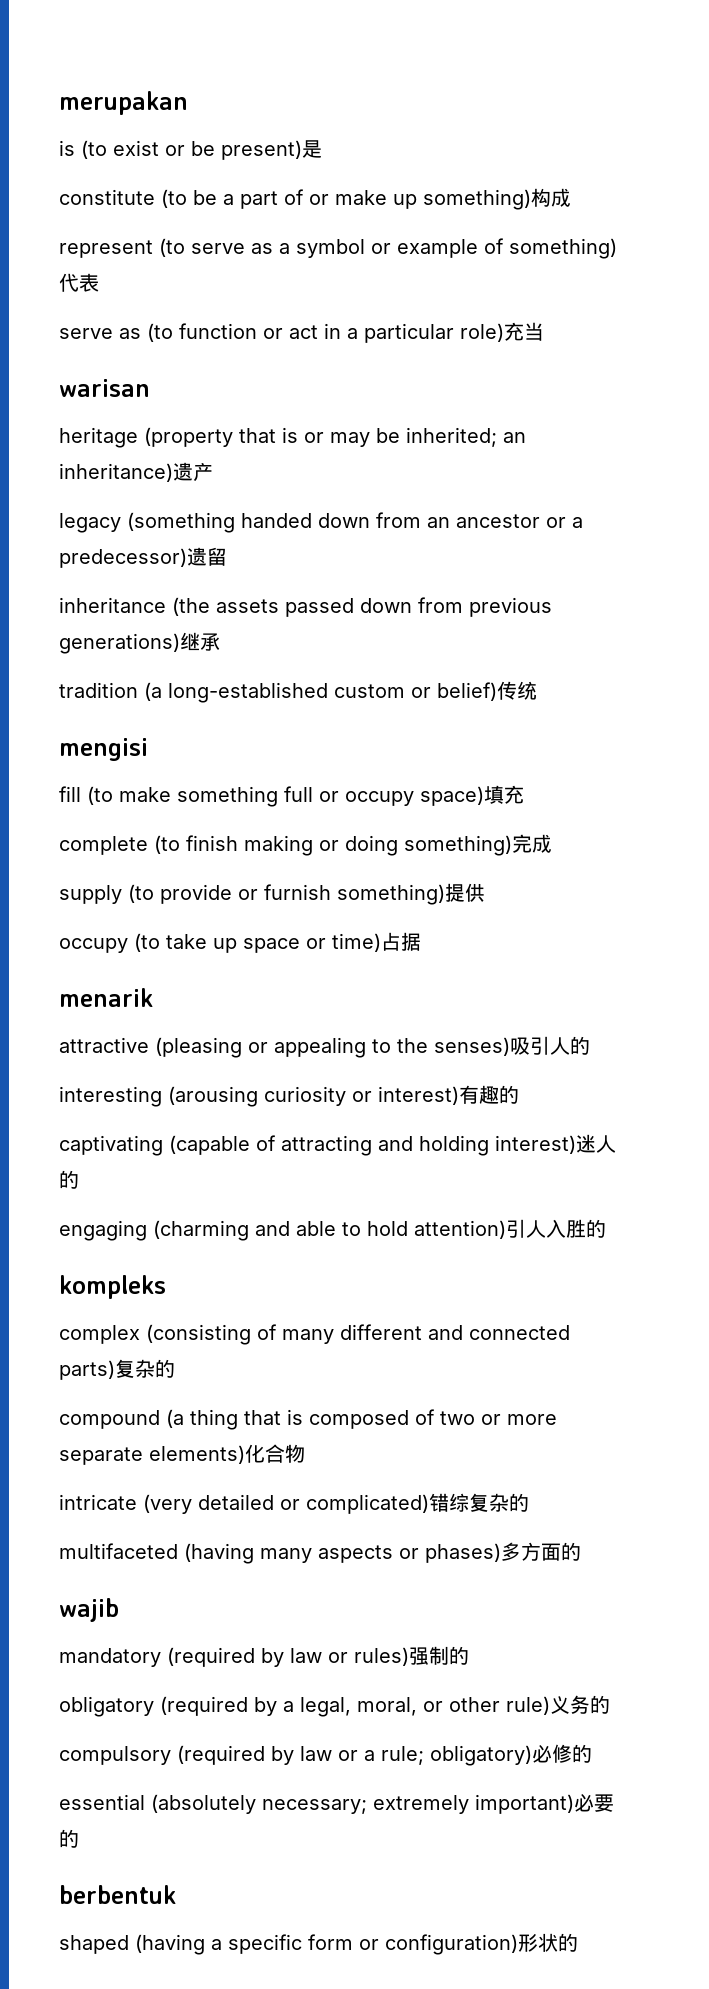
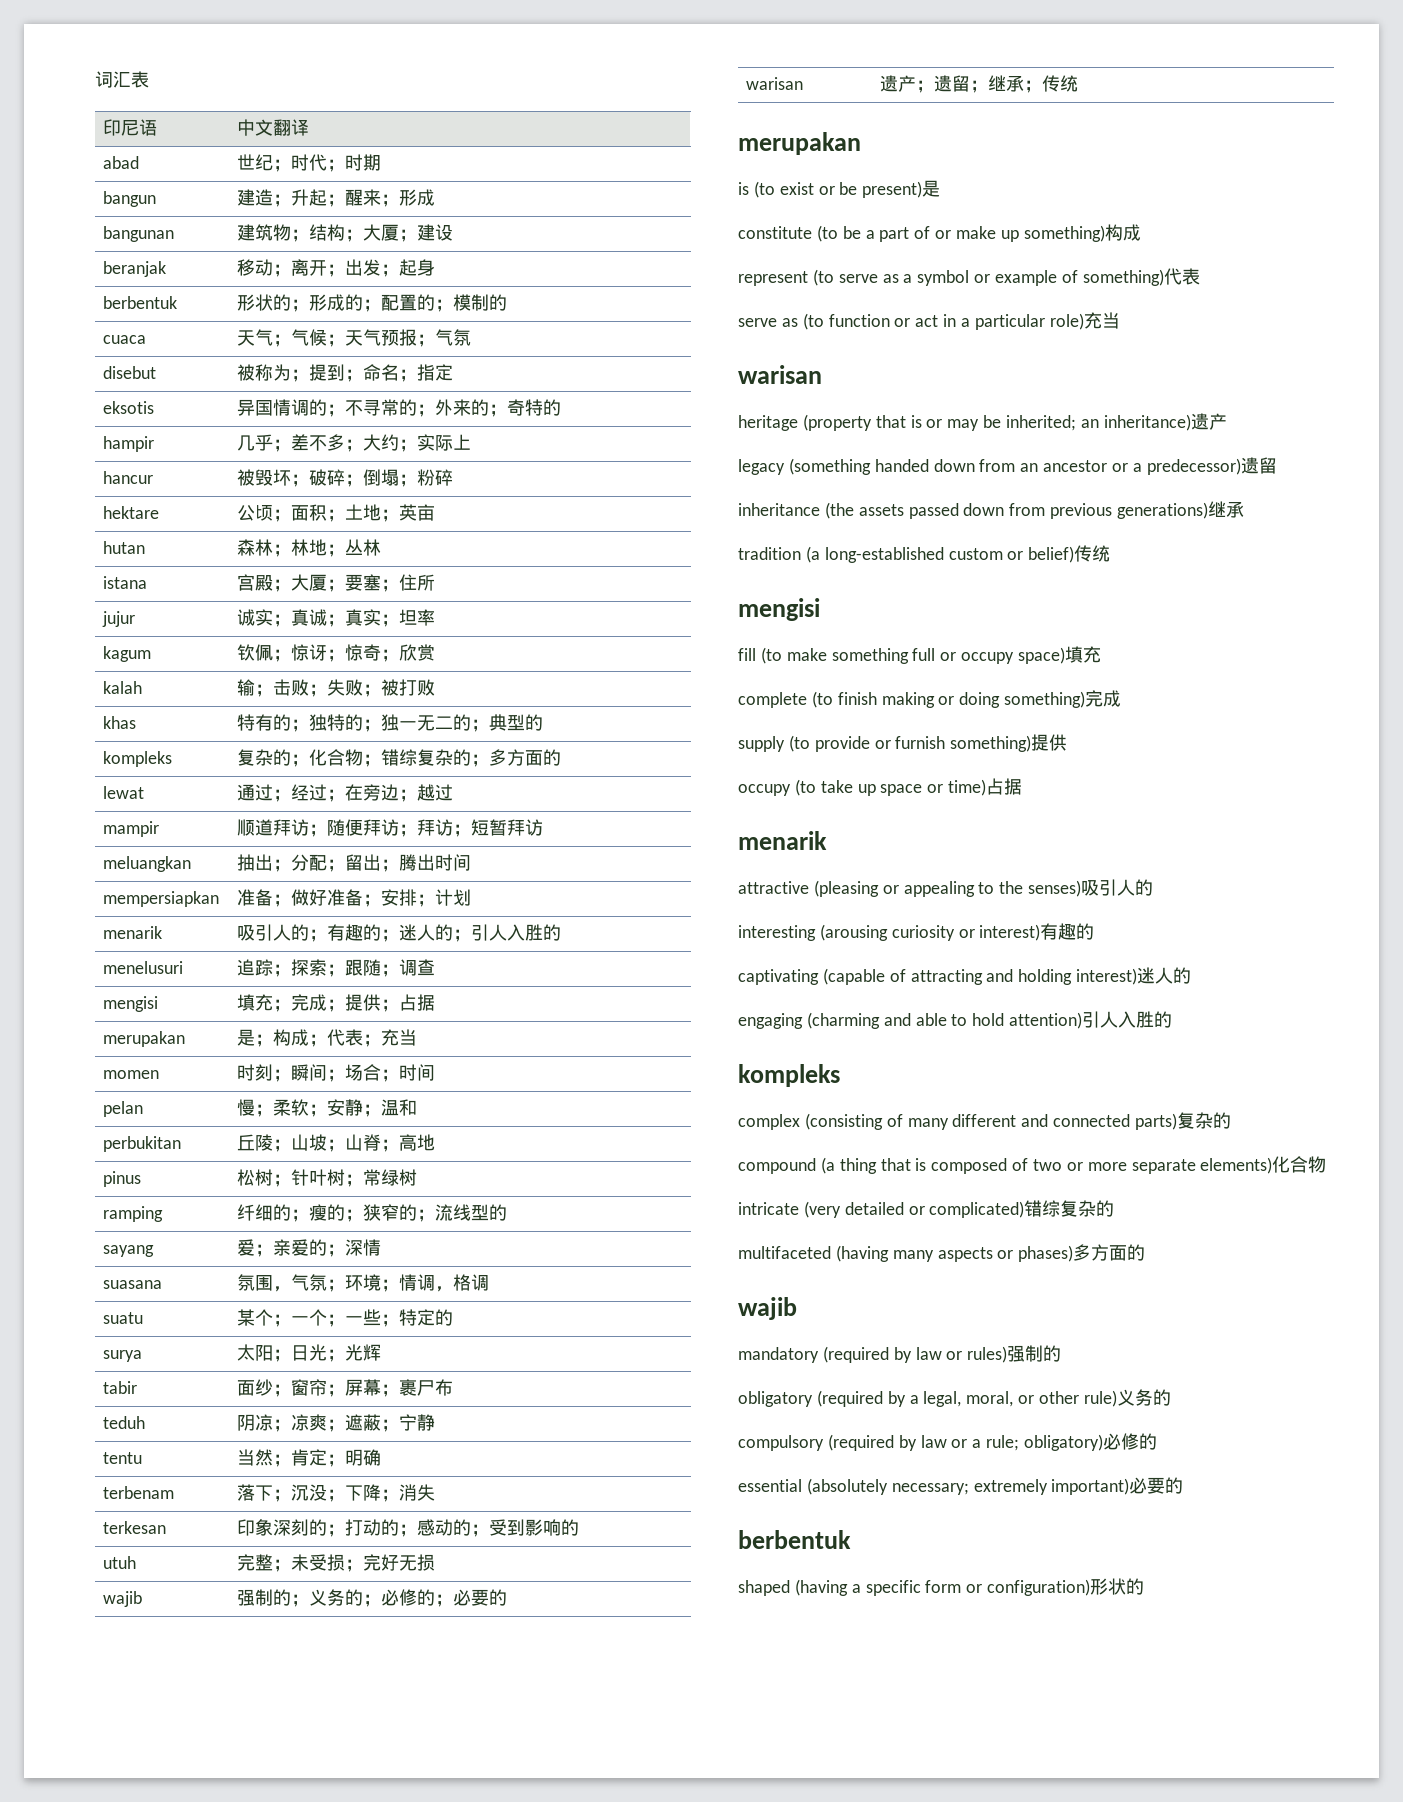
+ 词汇表
+ 印尼语 | 中文翻译
+ abad | 世纪；时代；时期
+ bangun | 建造；升起；醒来；形成
+ bangunan | 建筑物；结构；大厦；建设
+ beranjak | 移动；离开；出发；起身
+ berbentuk | 形状的；形成的；配置的；模制的
+ cuaca | 天气；气候；天气预报；气氛
+ disebut | 被称为；提到；命名；指定
+ eksotis | 异国情调的；不寻常的；外来的；奇特的
+ hampir | 几乎；差不多；大约；实际上
+ hancur | 被毁坏；破碎；倒塌；粉碎
+ hektare | 公顷；面积；土地；英亩
+ hutan | 森林；林地；丛林
+ istana | 宫殿；大厦；要塞；住所
+ jujur | 诚实；真诚；真实；坦率
+ kagum | 钦佩；惊讶；惊奇；欣赏
+ kalah | 输；击败；失败；被打败
+ khas | 特有的；独特的；独一无二的；典型的
+ kompleks | 复杂的；化合物；错综复杂的；多方面的
+ lewat | 通过；经过；在旁边；越过
+ mampir | 顺道拜访；随便拜访；拜访；短暂拜访
+ meluangkan | 抽出；分配；留出；腾出时间
+ mempersiapkan | 准备；做好准备；安排；计划
+ menarik | 吸引人的；有趣的；迷人的；引人入胜的
+ menelusuri | 追踪；探索；跟随；调查
+ mengisi | 填充；完成；提供；占据
+ merupakan | 是；构成；代表；充当
+ momen | 时刻；瞬间；场合；时间
+ pelan | 慢；柔软；安静；温和
+ perbukitan | 丘陵；山坡；山脊；高地
+ pinus | 松树；针叶树；常绿树
+ ramping | 纤细的；瘦的；狭窄的；流线型的
+ sayang | 爱；亲爱的；深情
+ suasana | 氛围，气氛；环境；情调，格调
+ suatu | 某个；一个；一些；特定的
+ surya | 太阳；日光；光辉
+ tabir | 面纱；窗帘；屏幕；裹尸布
+ teduh | 阴凉；凉爽；遮蔽；宁静
+ tentu | 当然；肯定；明确
+ terbenam | 落下；沉没；下降；消失
+ terkesan | 印象深刻的；打动的；感动的；受到影响的
+ utuh | 完整；未受损；完好无损
+ wajib | 强制的；义务的；必修的；必要的
+ warisan | 遗产；遗留；继承；传统

